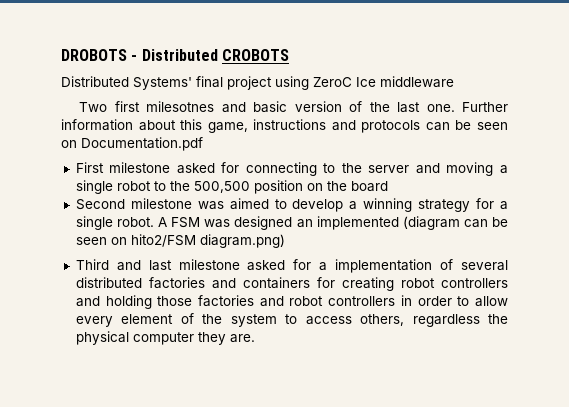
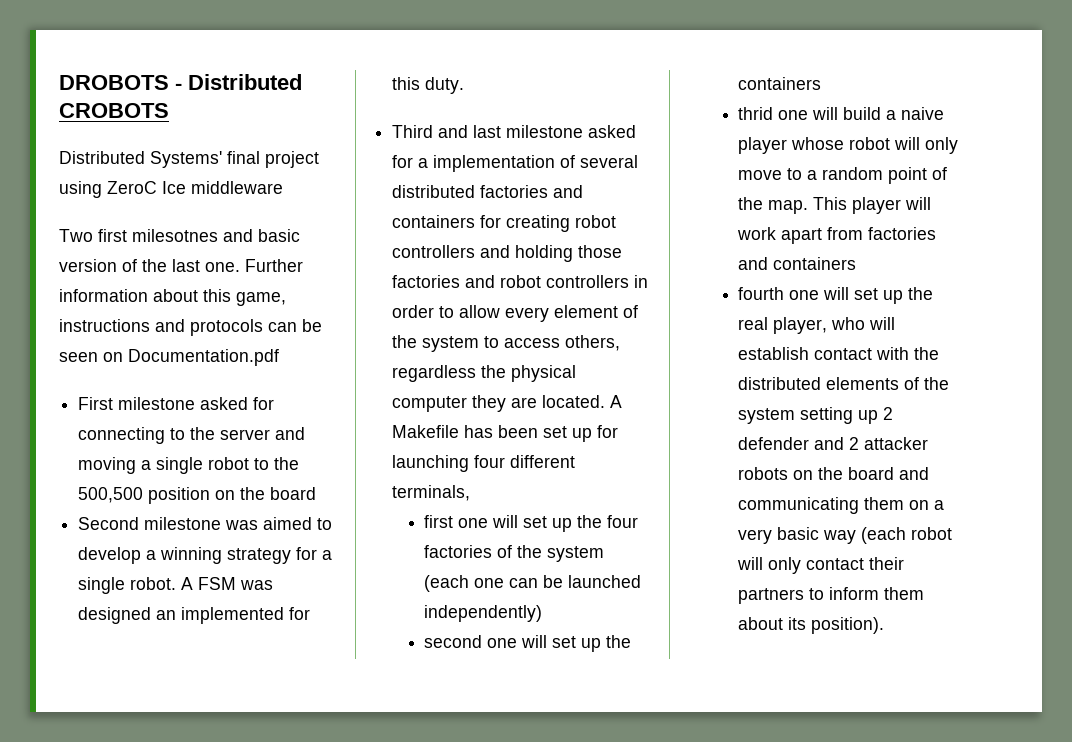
- A FSM was designed an implemented (diagram can be seen on hito2/FSM diagram.png)
+ A FSM was designed an implemented for this duty.
- Third and last milestone asked for a implementation of several distributed factories and containers for creating robot controllers and holding those factories and robot controllers in order to allow every element of the system to access others, regardless the physical computer they are.
+ Third and last milestone asked for a implementation of several distributed factories and containers for creating robot controllers and holding those factories and robot controllers in order to allow every element of the system to access others, regardless the physical computer they are located. A Makefile has been set up for launching four different terminals,
+ first one will set up the four factories of the system (each one can be launched independently)
+ second one will set up the containers
+ thrid one will build a naive player whose robot will only move to a random point of the map. This player will work apart from factories and containers
+ fourth one will set up the real player, who will establish contact with the distributed elements of the system setting up 2 defender and 2 attacker robots on the board and communicating them on a very basic way (each robot will only contact their partners to inform them about its position).

